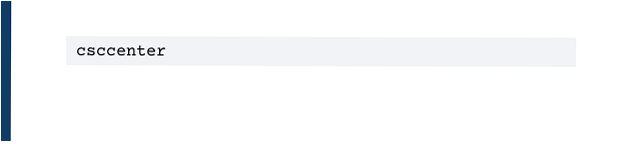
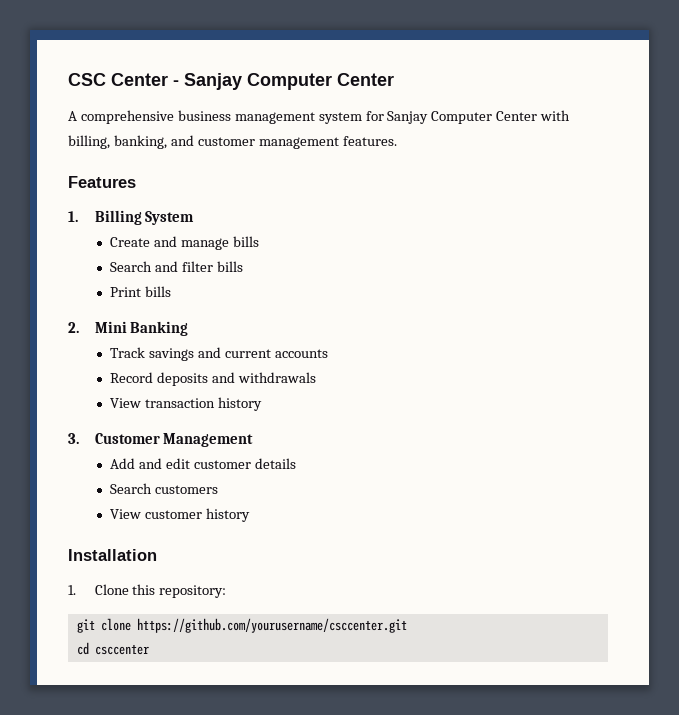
- csccenter
+ CSC Center - Sanjay Computer Center
+ A comprehensive business management system for Sanjay Computer Center with billing, banking, and customer management features.
+ Features
+ 1. Billing System
+ Create and manage bills
+ Search and filter bills
+ Print bills
+ 2. Mini Banking
+ Track savings and current accounts
+ Record deposits and withdrawals
+ View transaction history
+ 3. Customer Management
+ Add and edit customer details
+ Search customers
+ View customer history
+ Installation
+ 1. Clone this repository:
+ git clone https://github.com/yourusername/csccenter.git
+ cd csccenter

